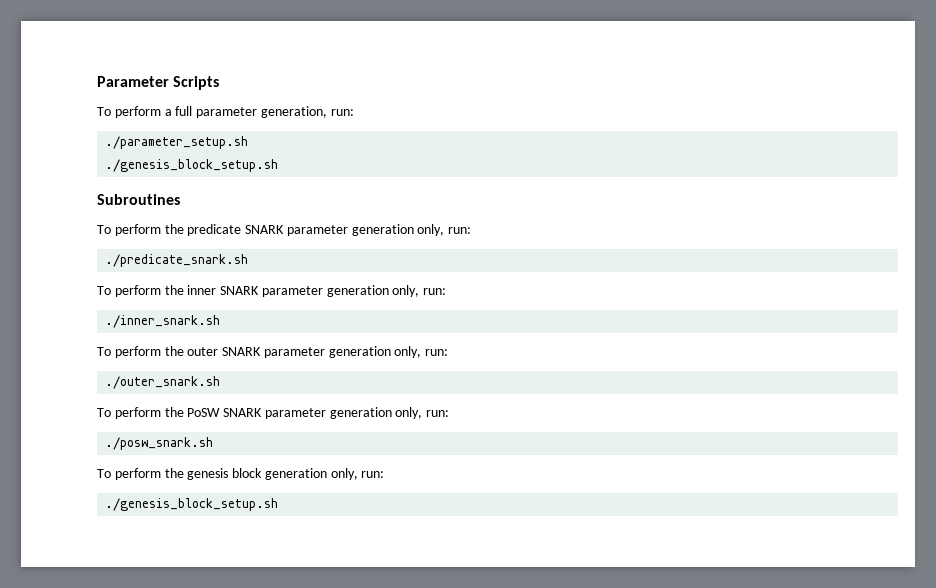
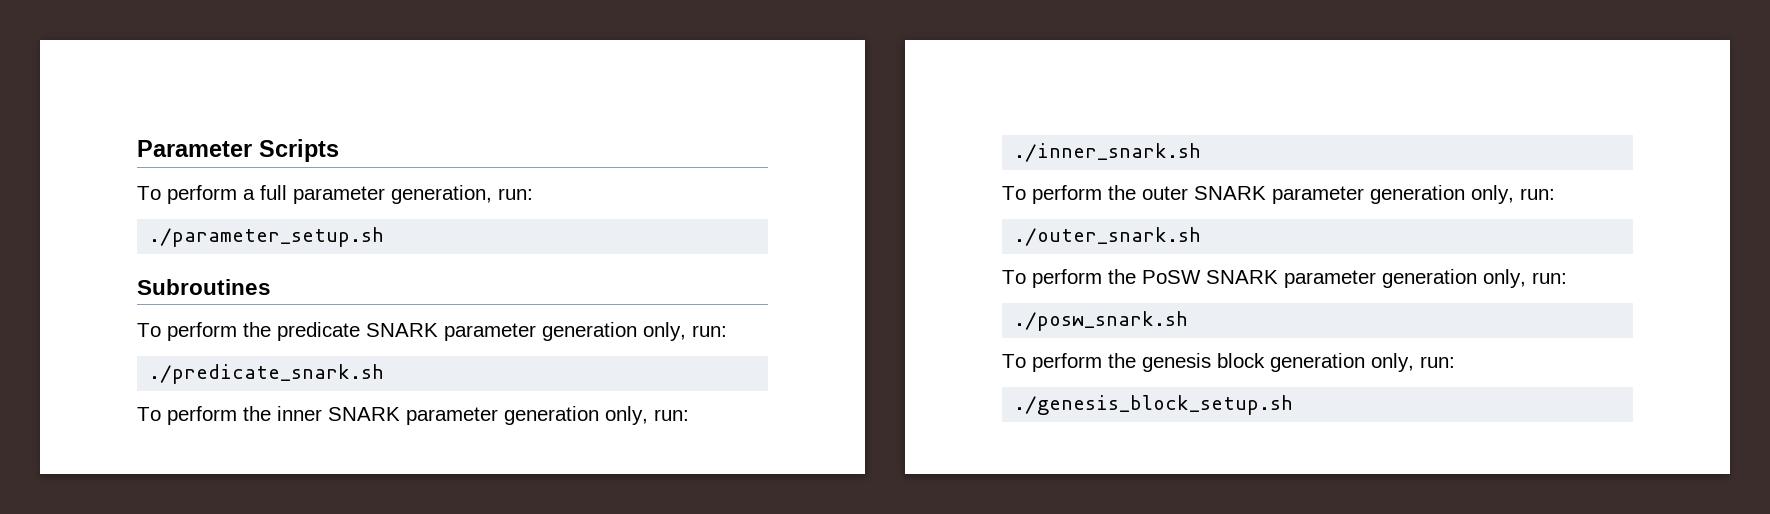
  ./parameter_setup.sh
- ./genesis_block_setup.sh

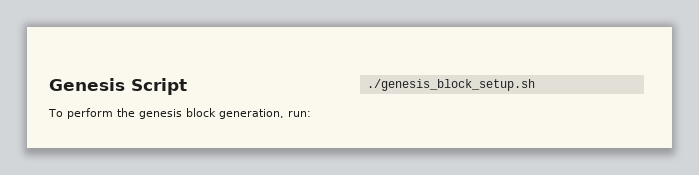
- Parameter Scripts
- To perform a full parameter generation, run:
- ./parameter_setup.sh
- Subroutines
- To perform the predicate SNARK parameter generation only, run:
- ./predicate_snark.sh
- To perform the inner SNARK parameter generation only, run:
- ./inner_snark.sh
- To perform the outer SNARK parameter generation only, run:
- ./outer_snark.sh
- To perform the PoSW SNARK parameter generation only, run:
- ./posw_snark.sh
+ Genesis Script
- To perform the genesis block generation only, run:
+ To perform the genesis block generation, run:

